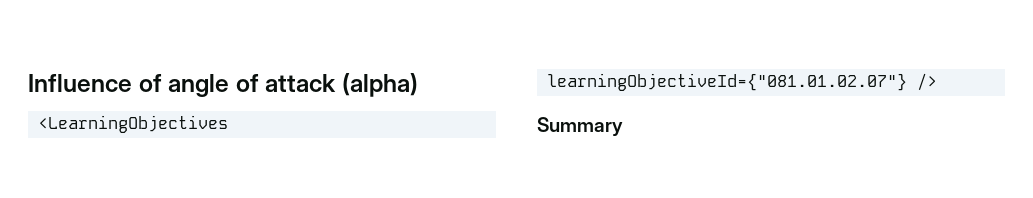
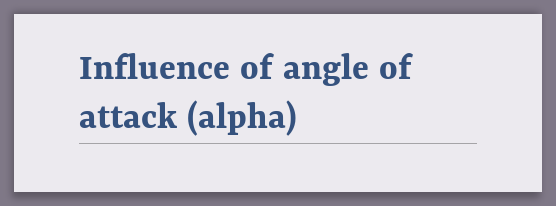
- <LearningObjectives learningObjectiveId={"081.01.02.07"} />
- Summary

